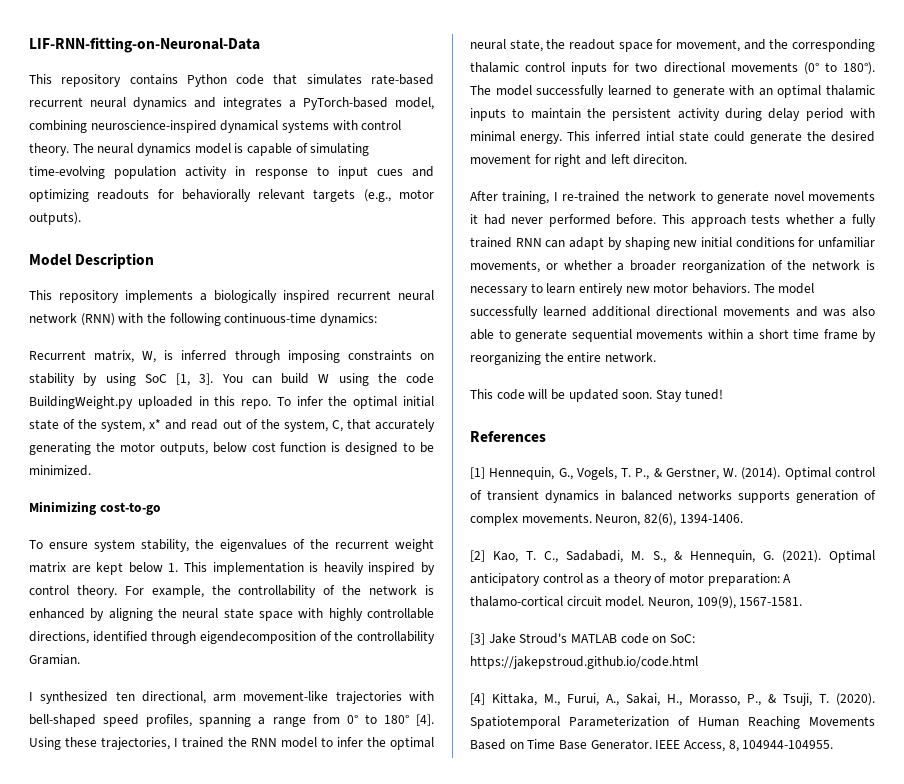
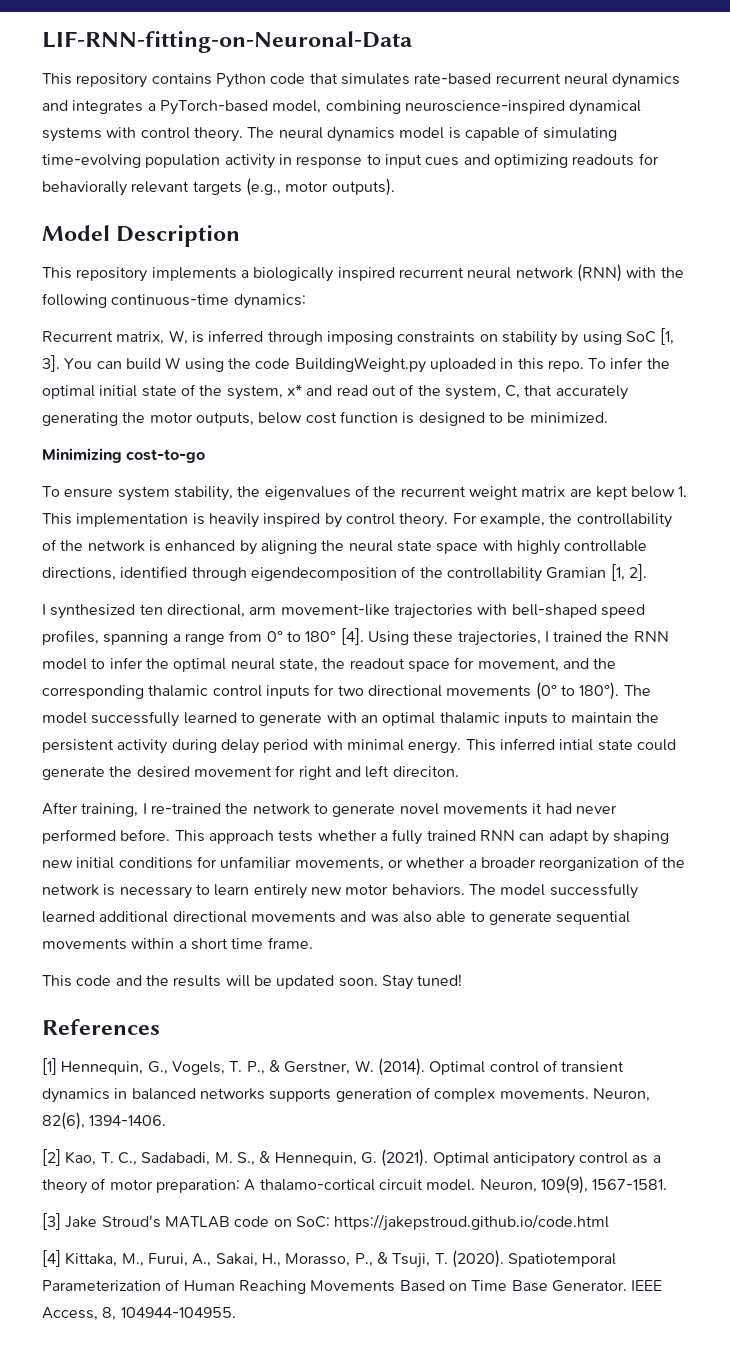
- For example, the controllability of the network is enhanced by aligning the neural state space with highly controllable directions, identified through eigendecomposition of the controllability Gramian.
+ For example, the controllability of the network is enhanced by aligning the neural state space with highly controllable directions, identified through eigendecomposition of the controllability Gramian [1, 2].
- The model successfully learned additional directional movements and was also able to generate sequential movements within a short time frame by reorganizing the entire network.
+ The model successfully learned additional directional movements and was also able to generate sequential movements within a short time frame.
- This code will be updated soon.
+ This code and the results will be updated soon.

